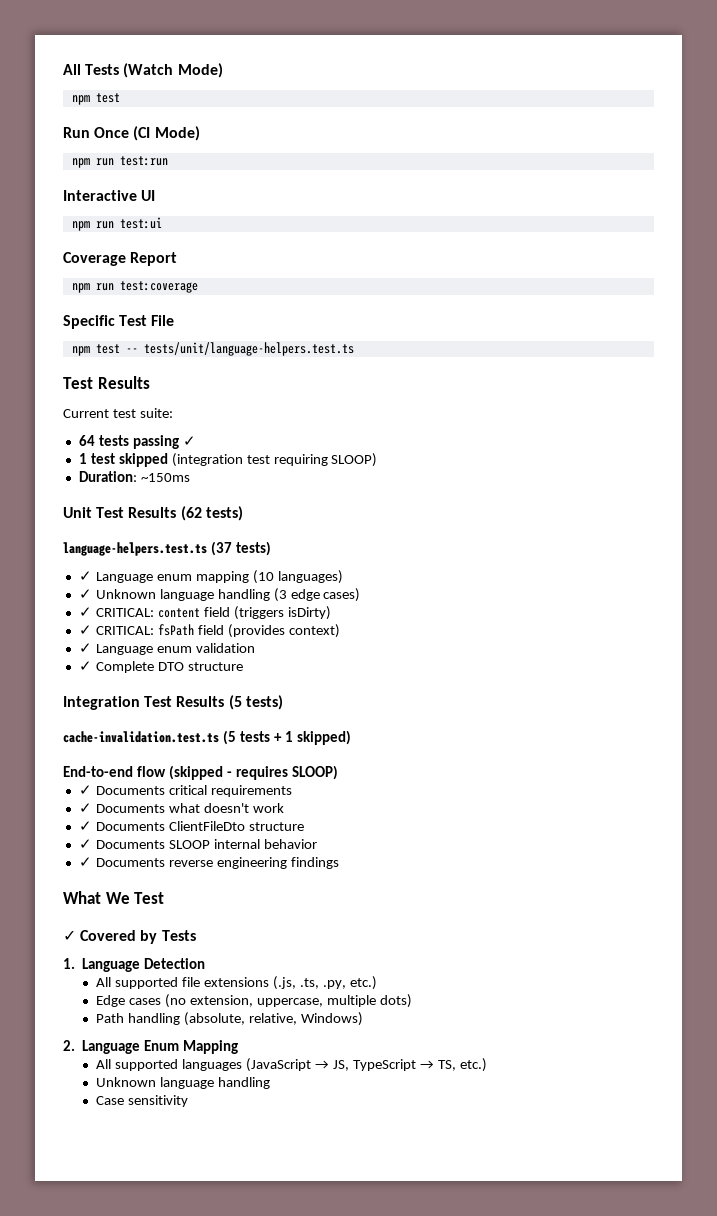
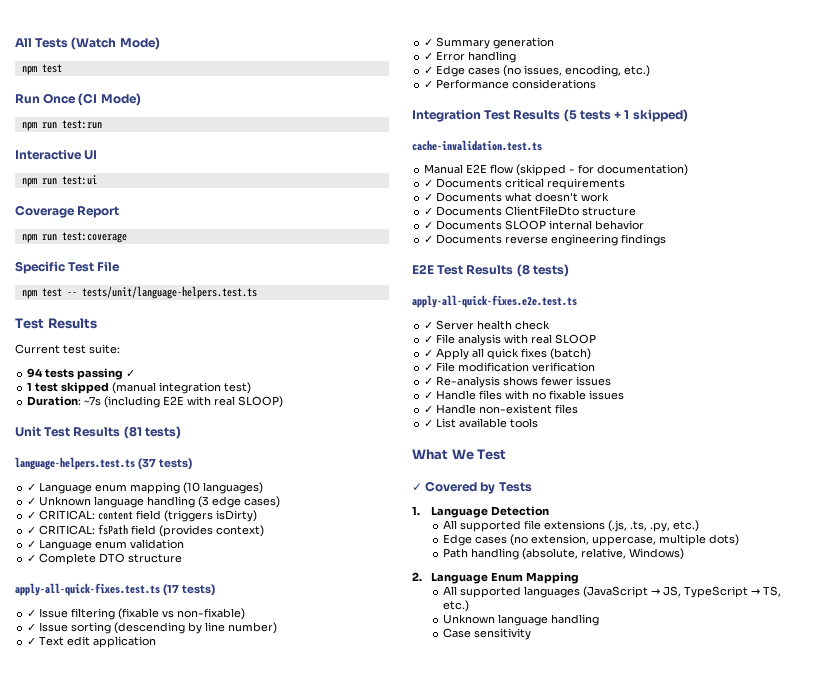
- 64 tests passing ✓
+ 94 tests passing ✓
- 1 test skipped (integration test requiring SLOOP)
- Duration: ~150ms
+ 1 test skipped (manual integration test)
+ Duration: ~7s (including E2E with real SLOOP)
- Unit Test Results (62 tests)
+ Unit Test Results (81 tests)
+ apply-all-quick-fixes.test.ts (17 tests)
+ ✓ Issue filtering (fixable vs non-fixable)
+ ✓ Issue sorting (descending by line number)
+ ✓ Text edit application
+ ✓ Summary generation
+ ✓ Error handling
+ ✓ Edge cases (no issues, encoding, etc.)
+ ✓ Performance considerations
- Integration Test Results (5 tests)
- cache-invalidation.test.ts (5 tests + 1 skipped)
+ Integration Test Results (5 tests + 1 skipped)
- End-to-end flow (skipped - requires SLOOP)
+ cache-invalidation.test.ts
+ Manual E2E flow (skipped - for documentation)
+ E2E Test Results (8 tests)
+ apply-all-quick-fixes.e2e.test.ts
+ ✓ Server health check
+ ✓ File analysis with real SLOOP
+ ✓ Apply all quick fixes (batch)
+ ✓ File modification verification
+ ✓ Re-analysis shows fewer issues
+ ✓ Handle files with no fixable issues
+ ✓ Handle non-existent files
+ ✓ List available tools

